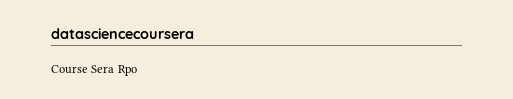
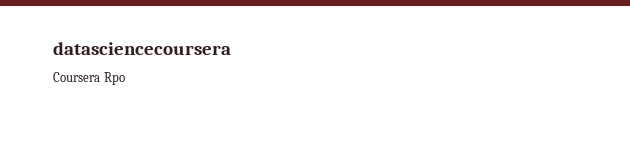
- Course Sera Rpo
+ Coursera Rpo

